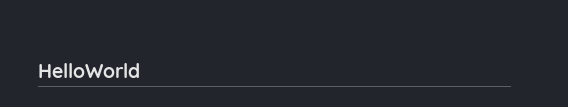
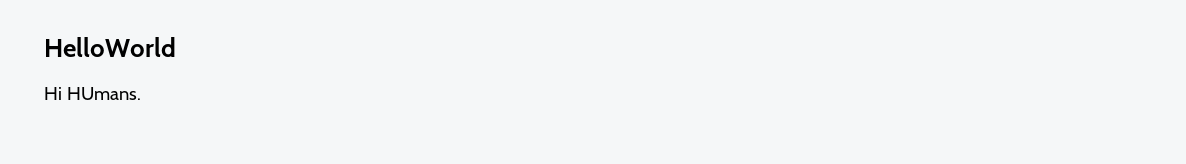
+ Hi HUmans.

